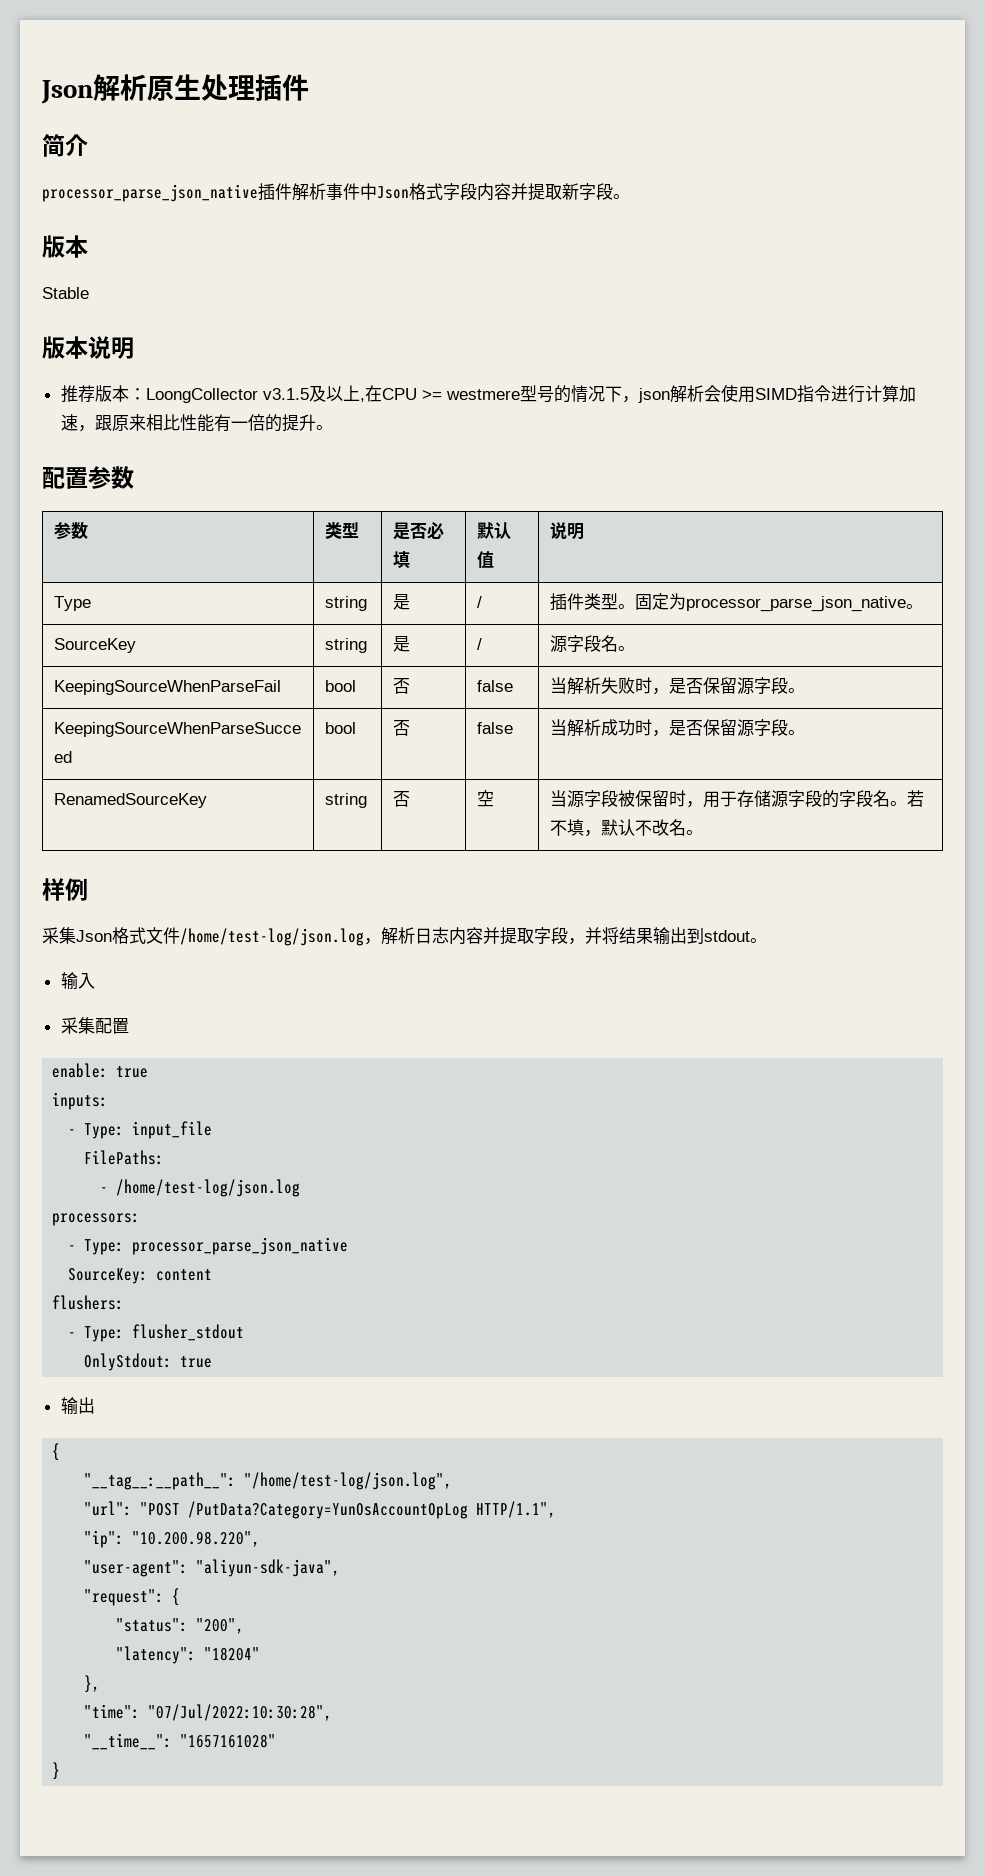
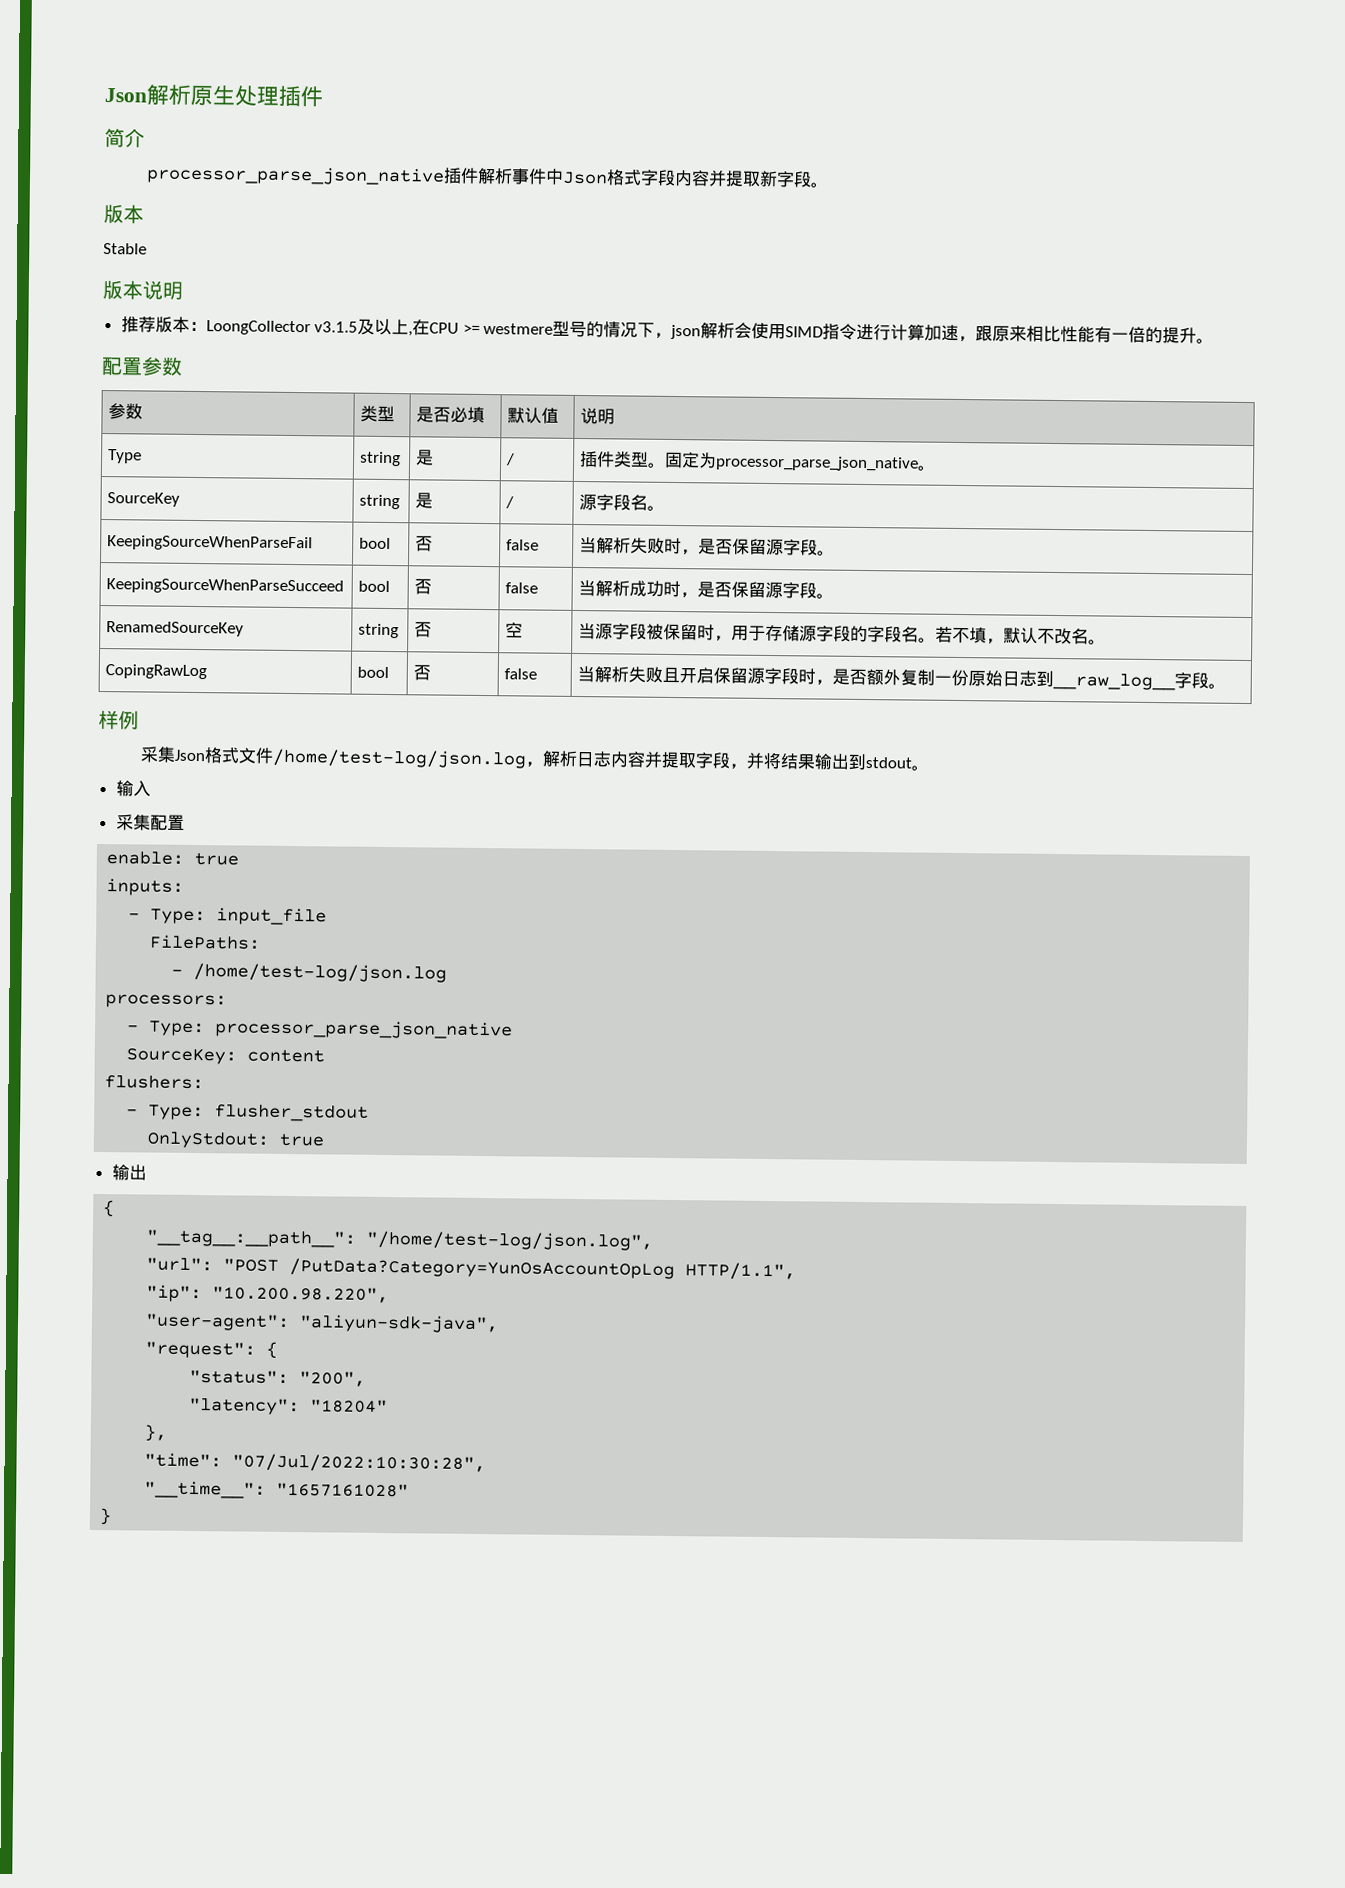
+ CopingRawLog | bool | 否 | false | 当解析失败且开启保留源字段时，是否额外复制一份原始日志到__raw_log__字段。

